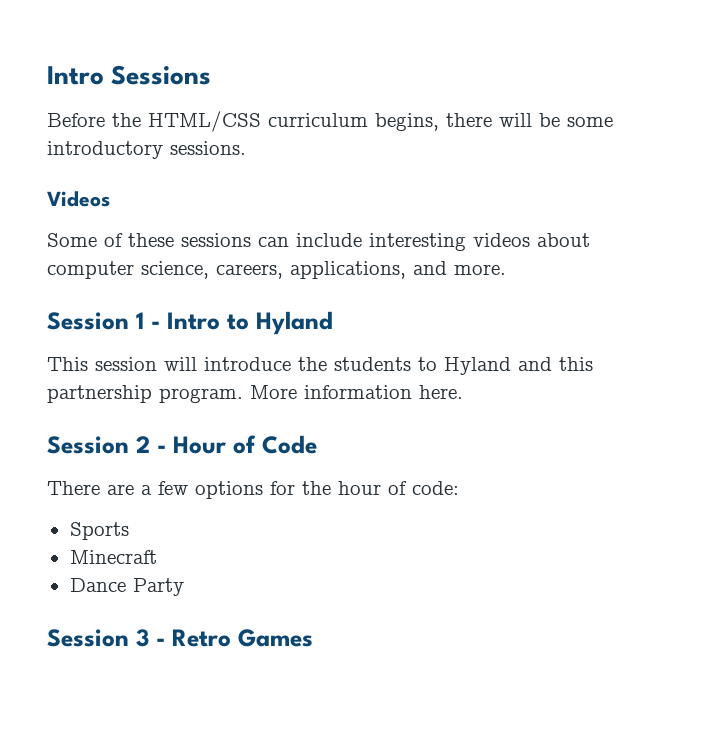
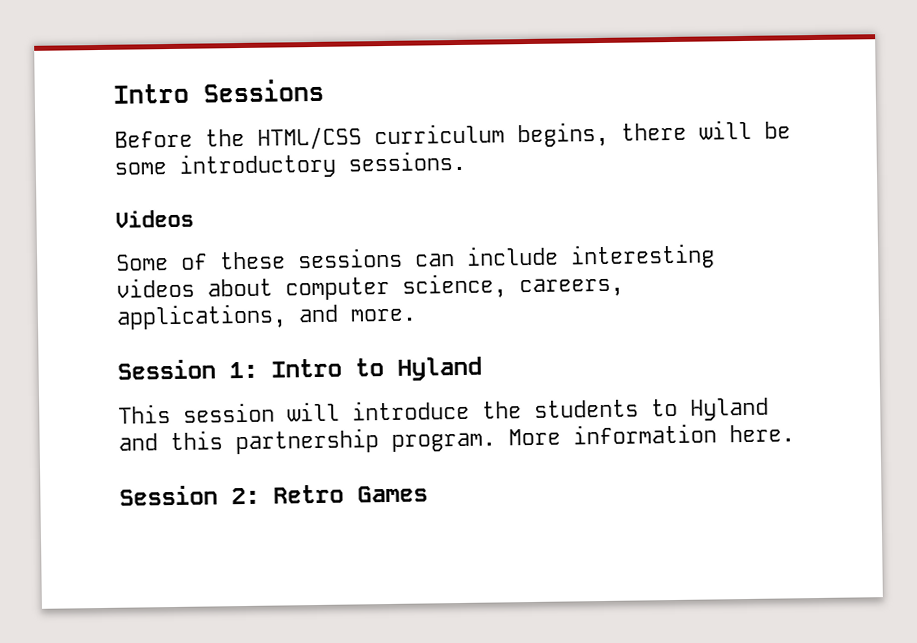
- Session 1 - Intro to Hyland
+ Session 1: Intro to Hyland
- Session 2 - Hour of Code
- There are a few options for the hour of code:
- Sports
- Minecraft
- Dance Party
- Session 3 - Retro Games
+ Session 2: Retro Games

